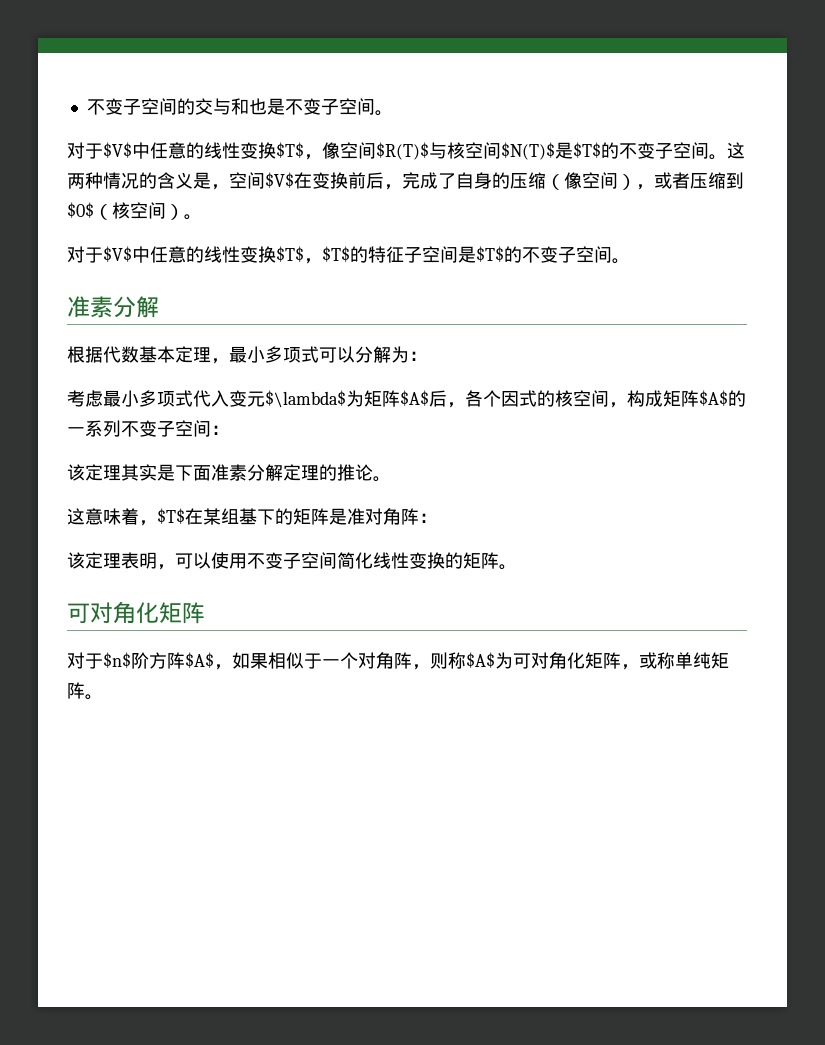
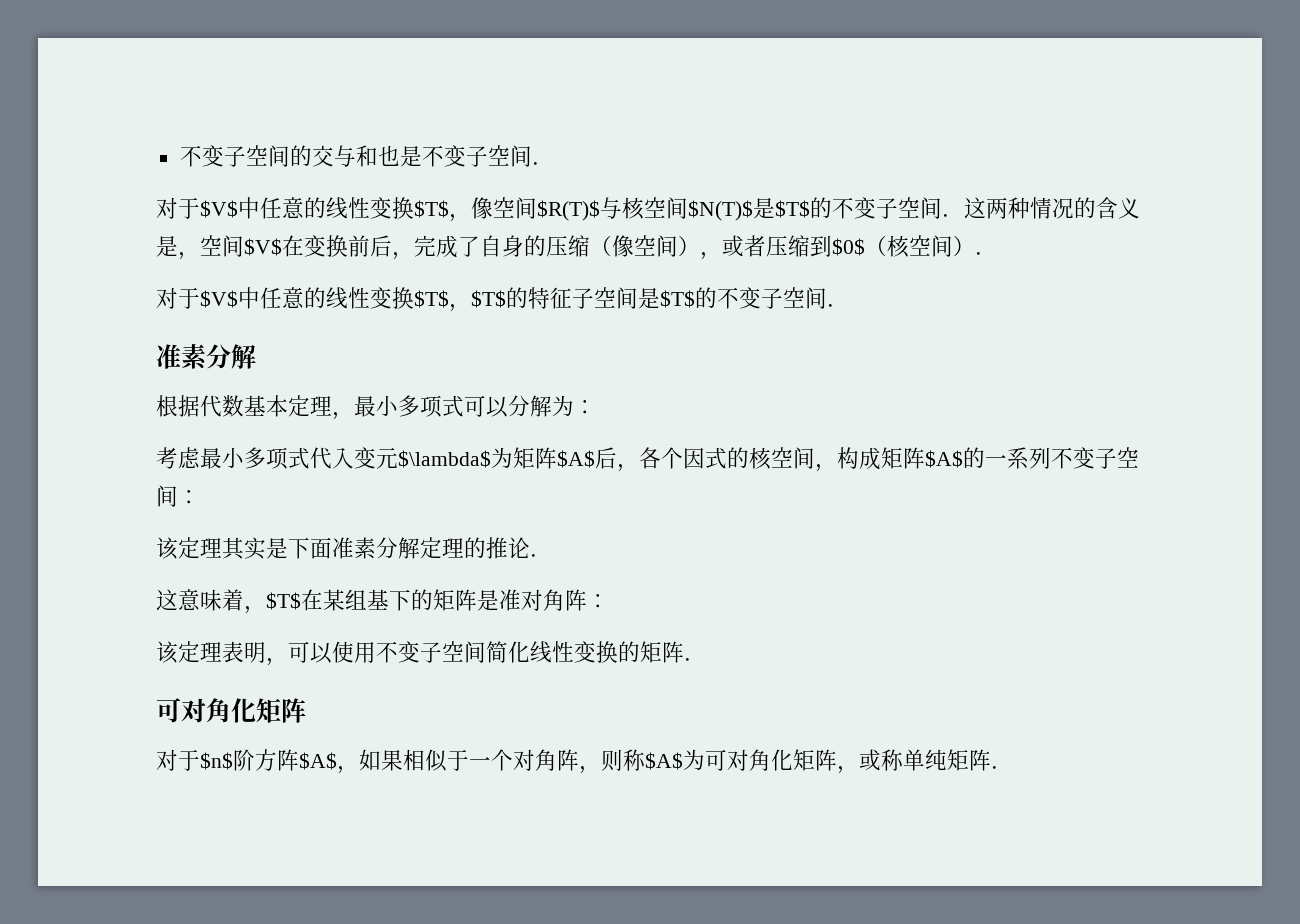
- 不变子空间的交与和也是不变子空间。
+ 不变子空间的交与和也是不变子空间．
- 对于$V$中任意的线性变换$T$，像空间$R(T)$与核空间$N(T)$是$T$的不变子空间。这两种情况的含义是，空间$V$在变换前后，完成了自身的压缩（像空间），或者压缩到$0$（核空间）。
+ 对于$V$中任意的线性变换$T$，像空间$R(T)$与核空间$N(T)$是$T$的不变子空间．这两种情况的含义是，空间$V$在变换前后，完成了自身的压缩（像空间），或者压缩到$0$（核空间）．
- 对于$V$中任意的线性变换$T$，$T$的特征子空间是$T$的不变子空间。
+ 对于$V$中任意的线性变换$T$，$T$的特征子空间是$T$的不变子空间．
- 该定理其实是下面准素分解定理的推论。
+ 该定理其实是下面准素分解定理的推论．
- 该定理表明，可以使用不变子空间简化线性变换的矩阵。
+ 该定理表明，可以使用不变子空间简化线性变换的矩阵．
- 对于$n$阶方阵$A$，如果相似于一个对角阵，则称$A$为可对角化矩阵，或称单纯矩阵。
+ 对于$n$阶方阵$A$，如果相似于一个对角阵，则称$A$为可对角化矩阵，或称单纯矩阵．

